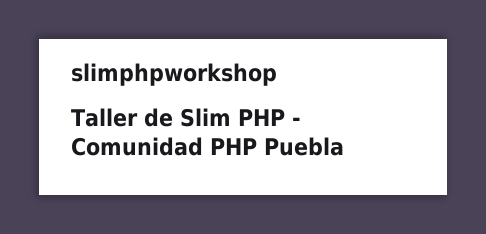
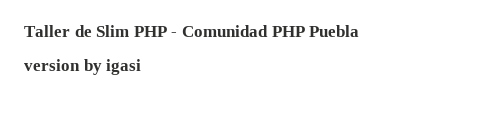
- slimphpworkshop
+ version by igasi

